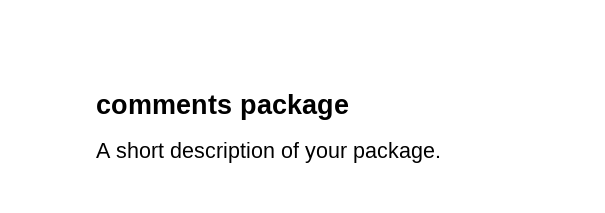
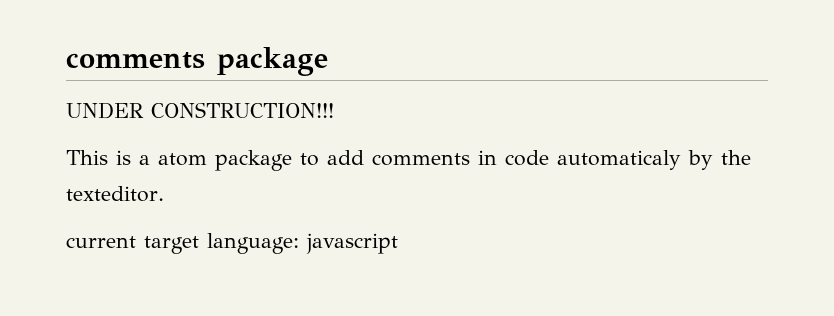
- A short description of your package.
+ UNDER CONSTRUCTION!!!
+ This is a atom package to add comments in code automaticaly by the texteditor.
+ current target language: javascript

